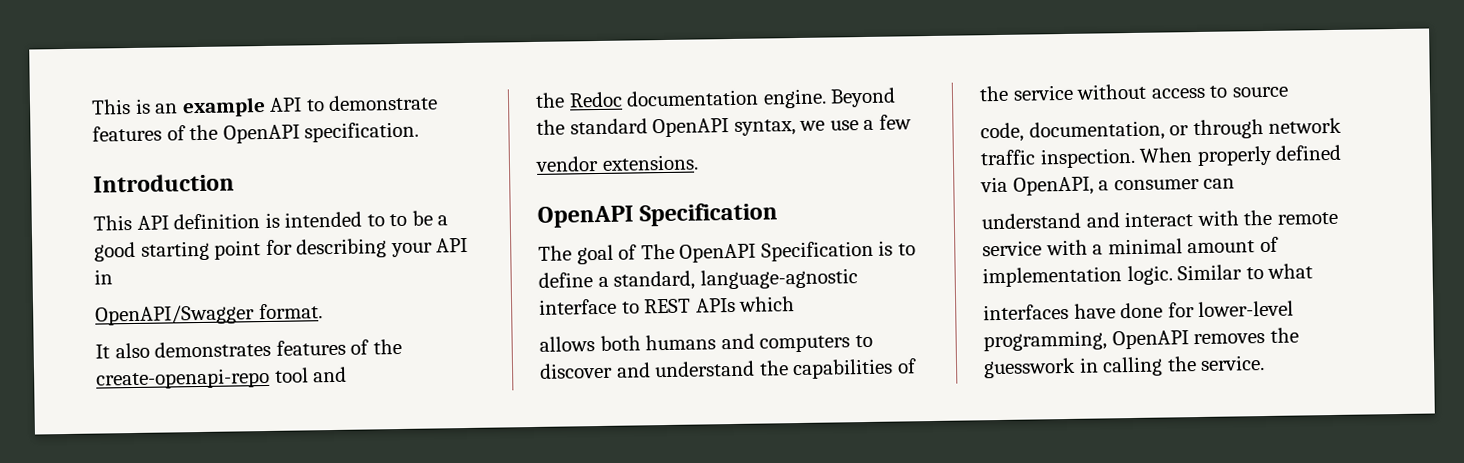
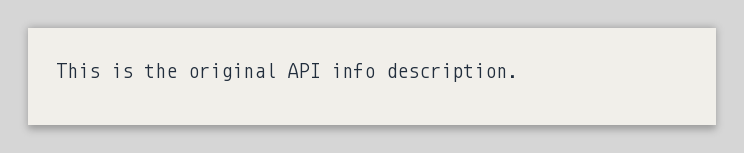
- This is an example API to demonstrate features of the OpenAPI specification.
- Introduction
- This API definition is intended to to be a good starting point for describing your API in
- OpenAPI/Swagger format.
- It also demonstrates features of the create-openapi-repo tool and
- the Redoc documentation engine. Beyond the standard OpenAPI syntax, we use a few
- vendor extensions.
- OpenAPI Specification
- The goal of The OpenAPI Specification is to define a standard, language-agnostic interface to REST APIs which
- allows both humans and computers to discover and understand the capabilities of the service without access to source
- code, documentation, or through network traffic inspection. When properly defined via OpenAPI, a consumer can
- understand and interact with the remote service with a minimal amount of implementation logic. Similar to what
- interfaces have done for lower-level programming, OpenAPI removes the guesswork in calling the service.
+ This is the original API info description.

